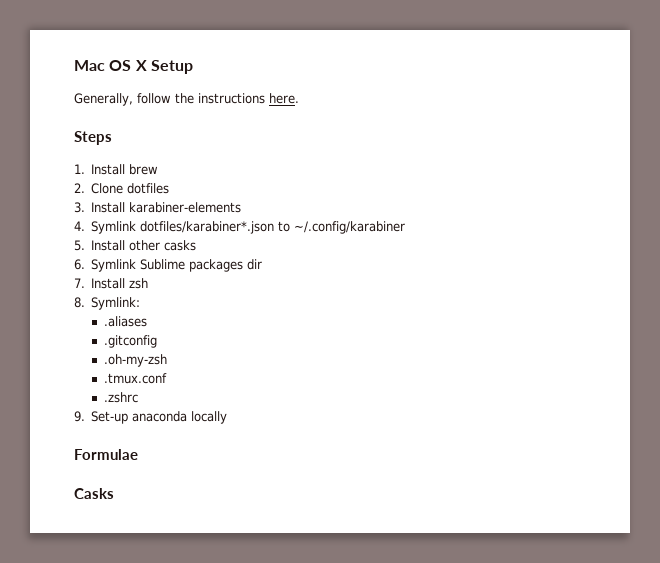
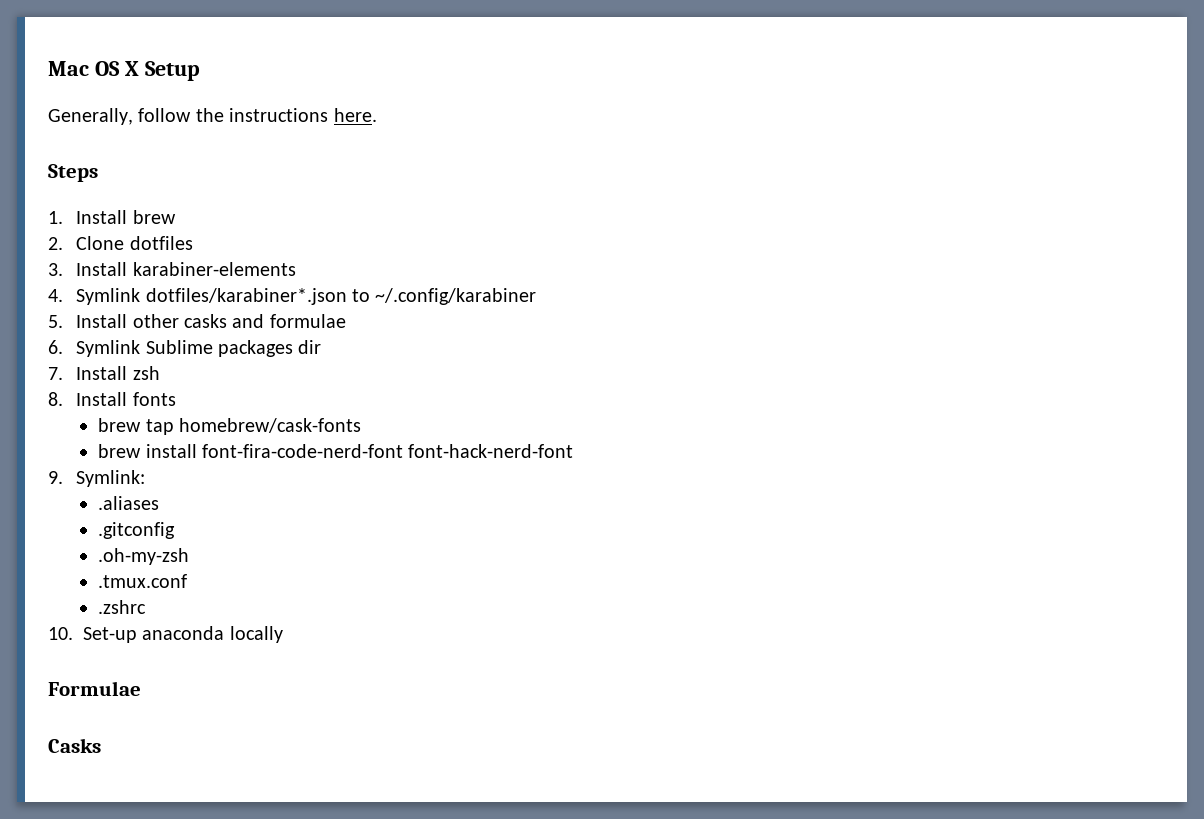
- 5. Install other casks
+ 5. Install other casks and formulae
- 8. Symlink:
+ 8. Install fonts
+ brew tap homebrew/cask-fonts
+ brew install font-fira-code-nerd-font font-hack-nerd-font
+ 9. Symlink:
- 9. Set-up anaconda locally
+ 10. Set-up anaconda locally

